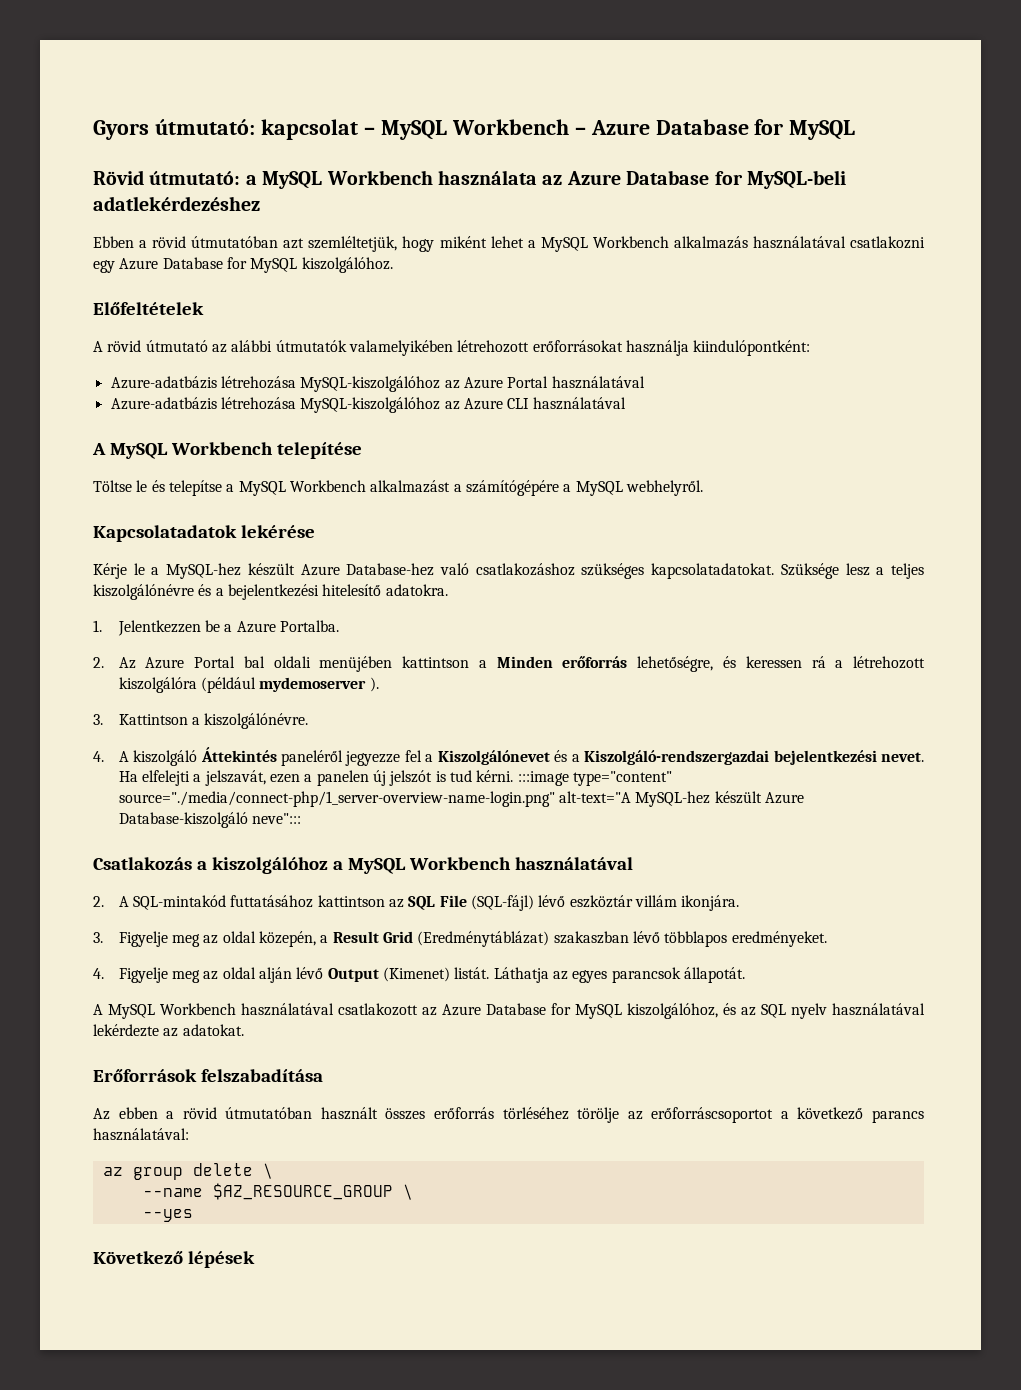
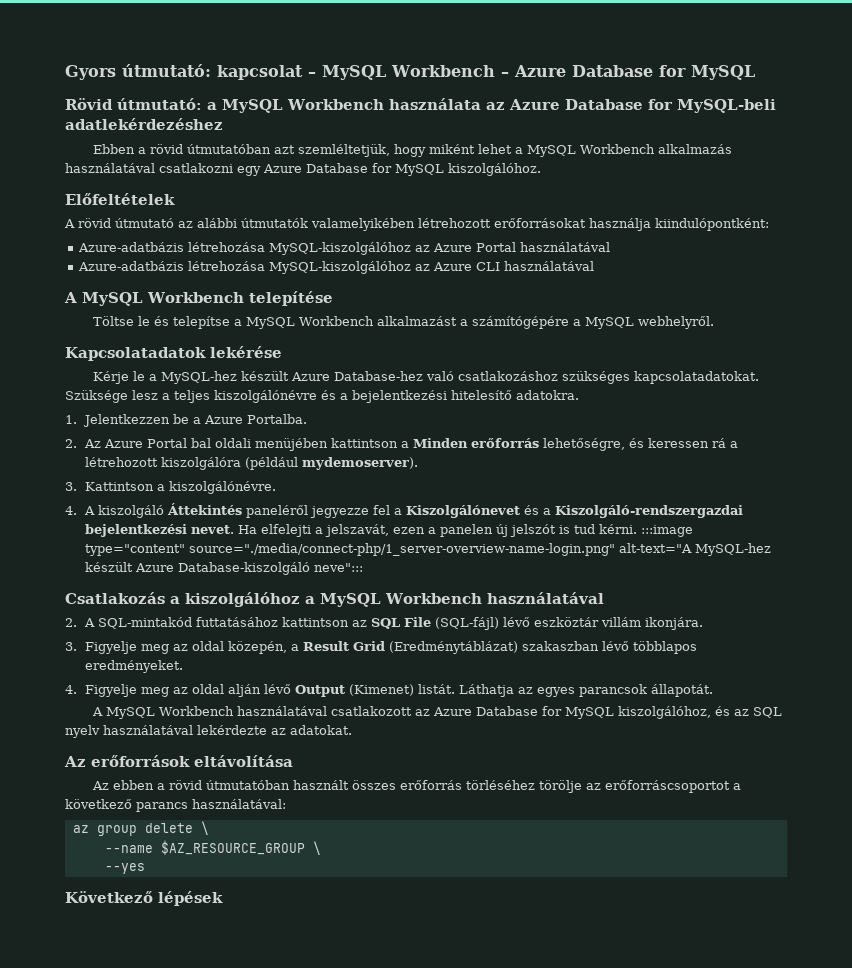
- 2. Az Azure Portal bal oldali menüjében kattintson a Minden erőforrás lehetőségre, és keressen rá a létrehozott kiszolgálóra (például mydemoserver ).
+ 2. Az Azure Portal bal oldali menüjében kattintson a Minden erőforrás lehetőségre, és keressen rá a létrehozott kiszolgálóra (például mydemoserver).
- Erőforrások felszabadítása
+ Az erőforrások eltávolítása

